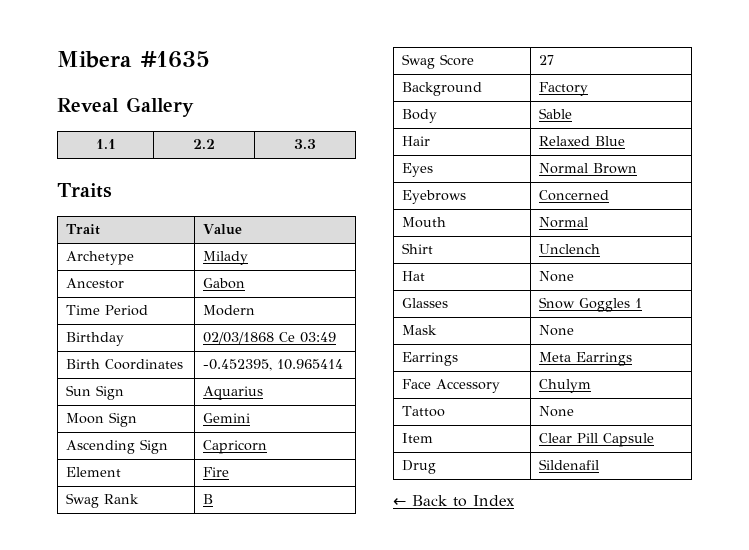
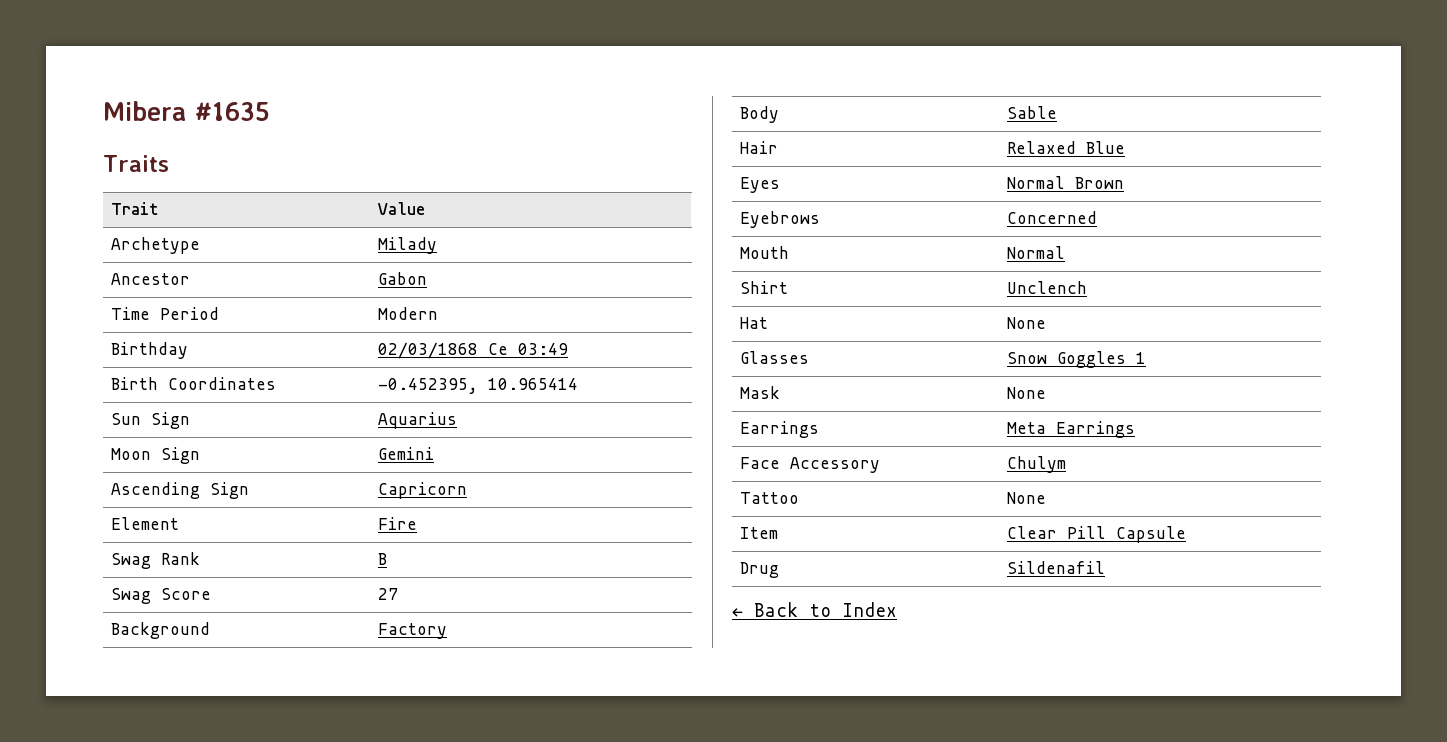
- Reveal Gallery
- 1.1 | 2.2 | 3.3

